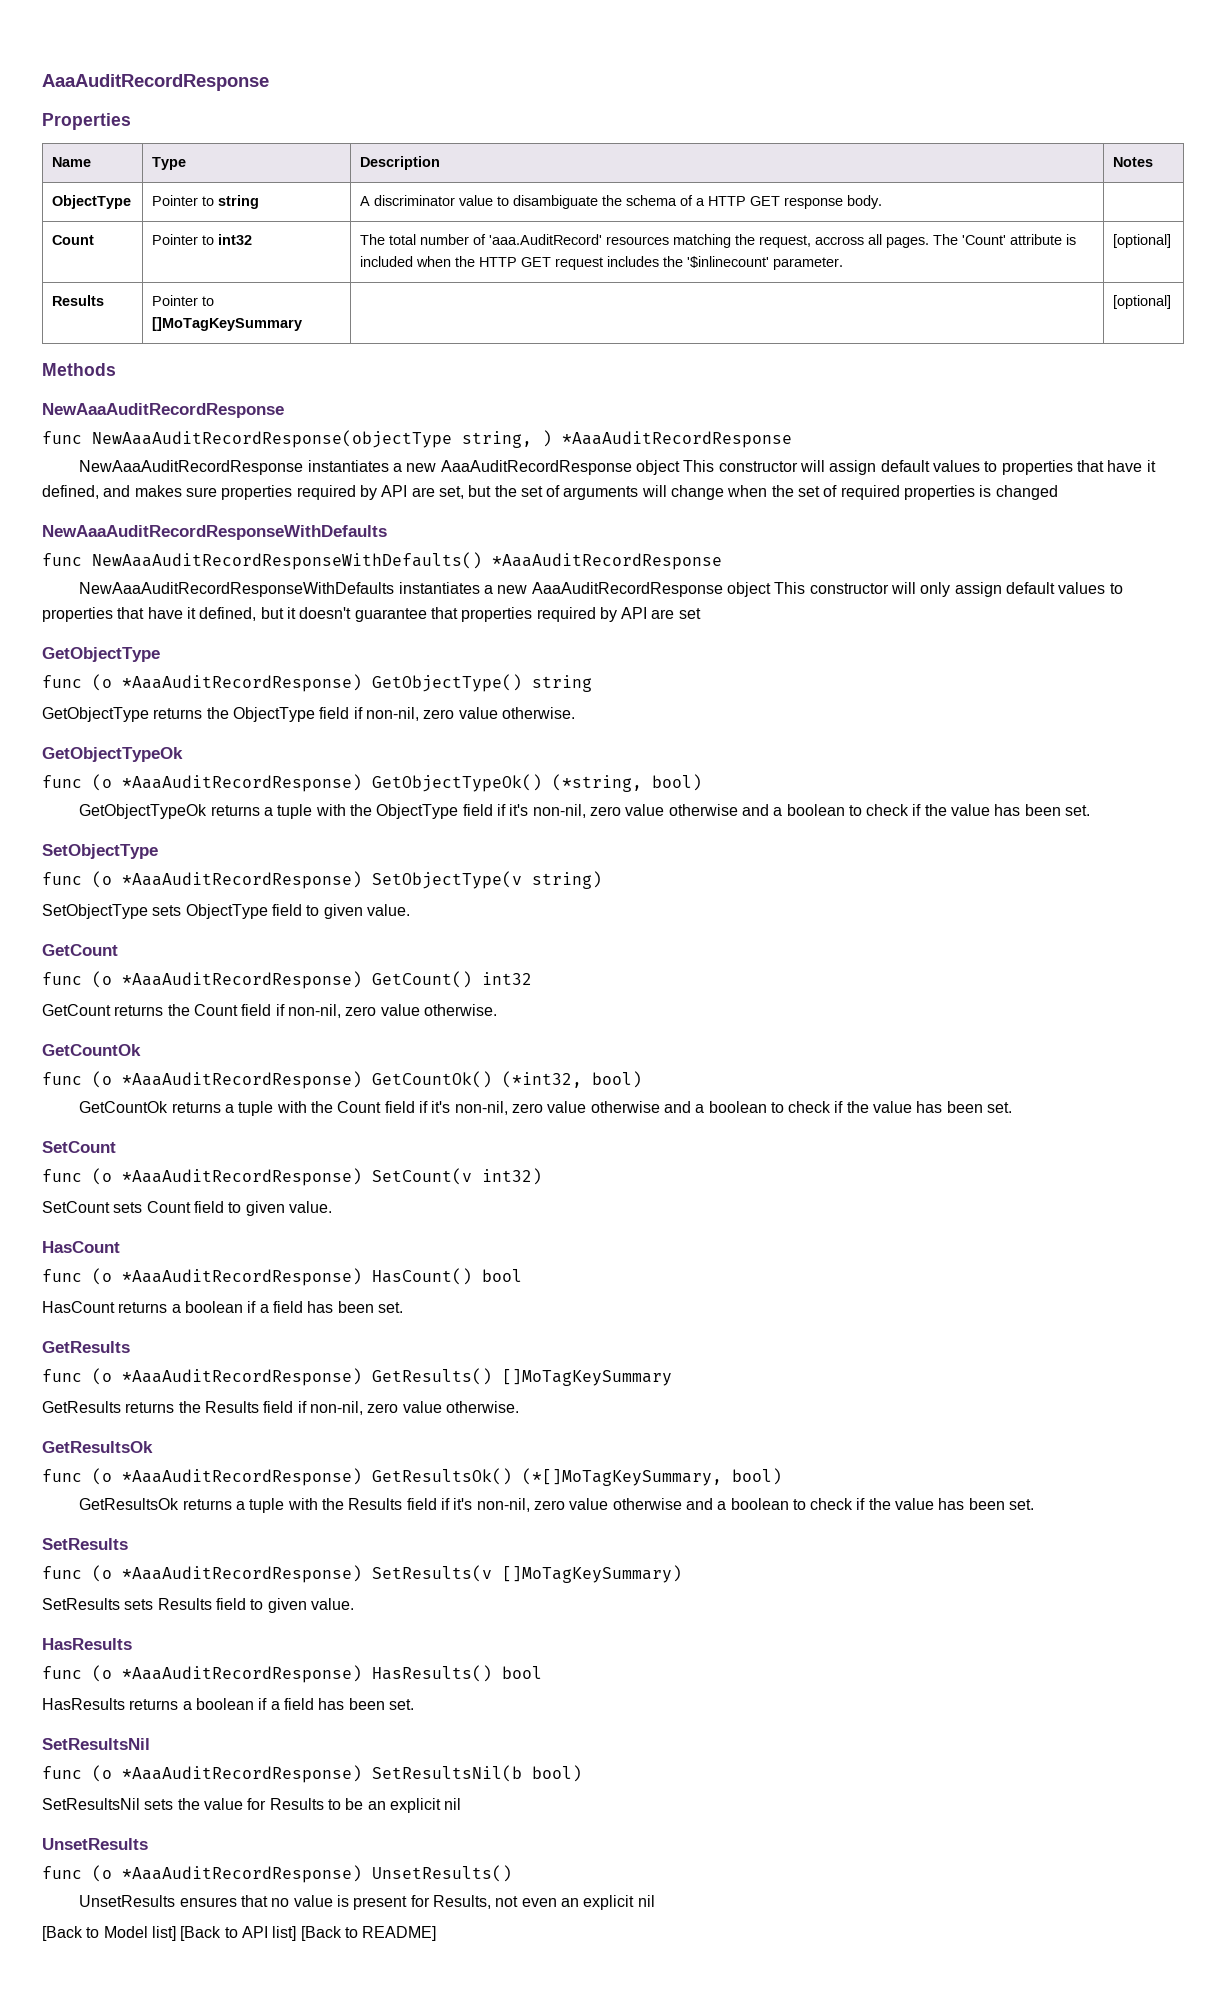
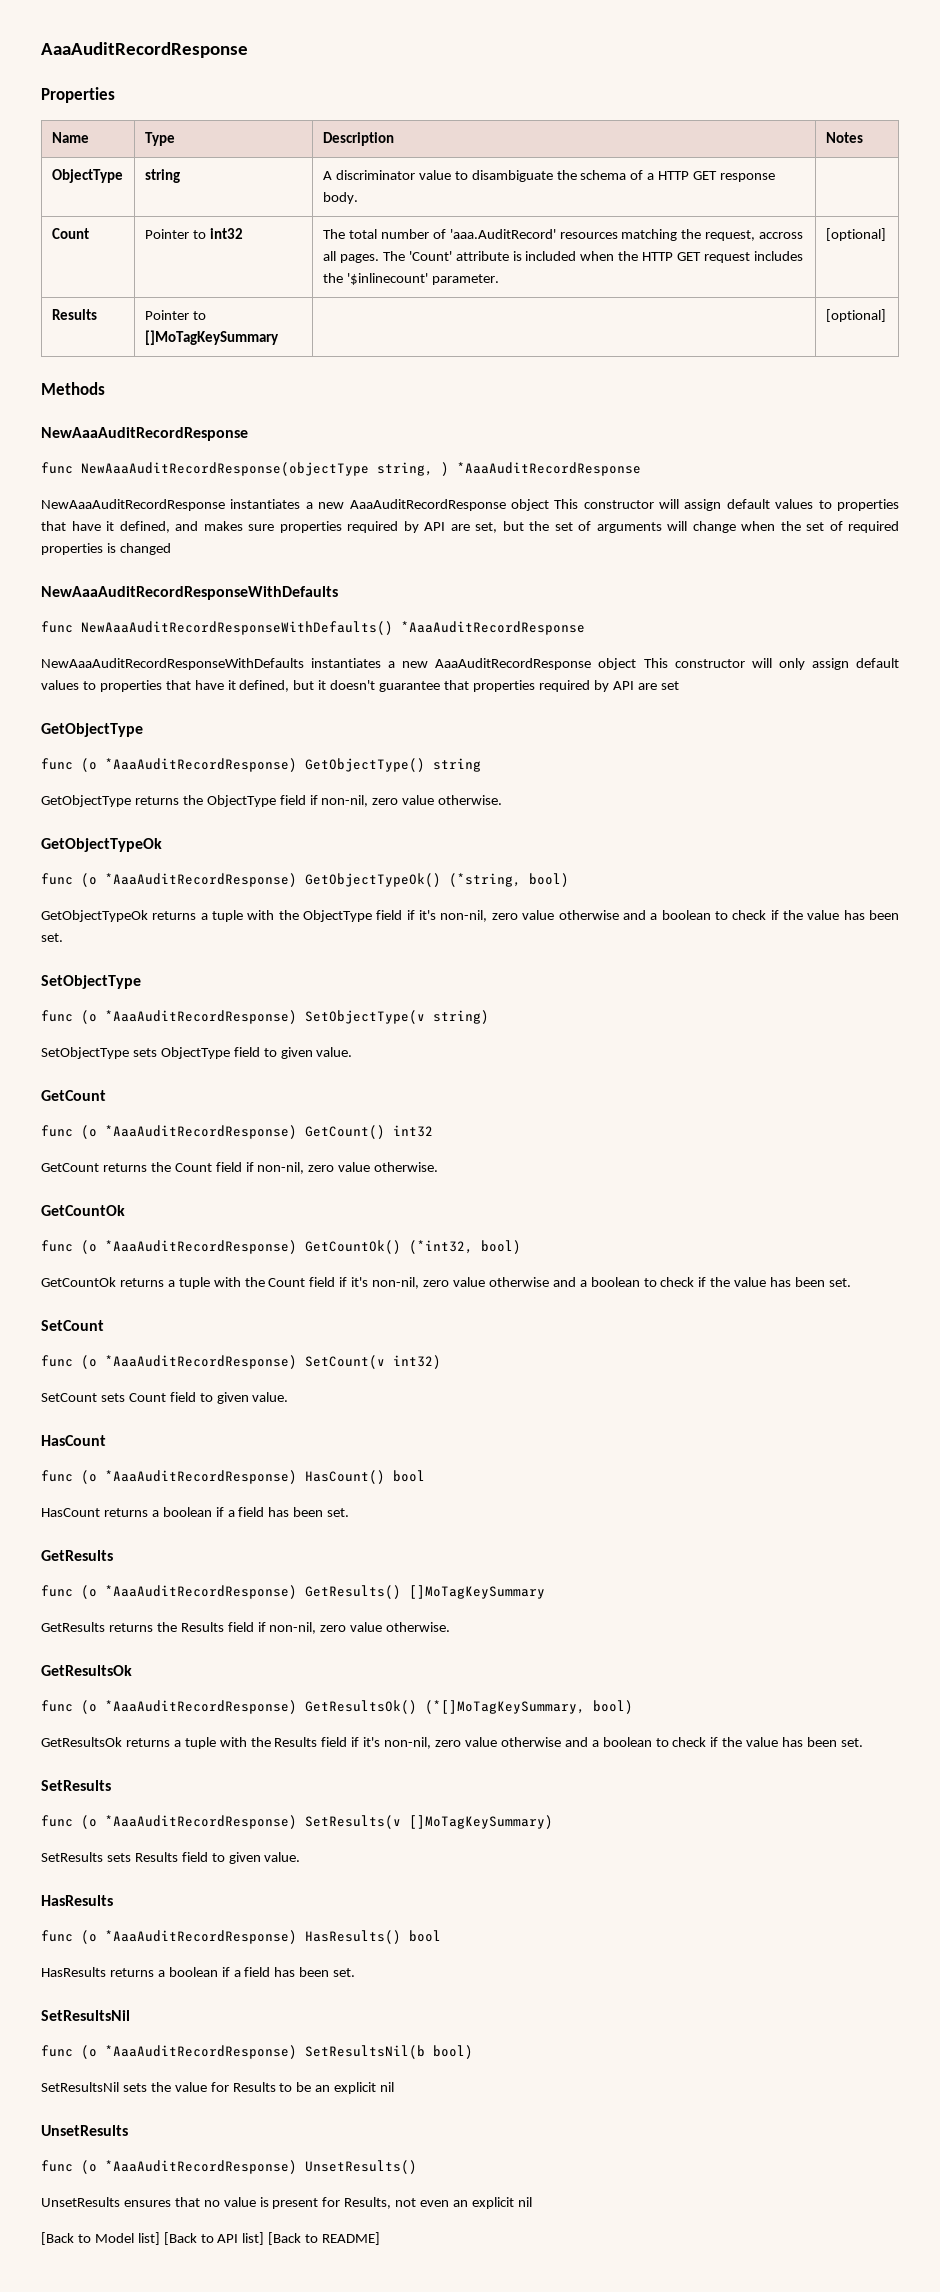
- ObjectType | Pointer to string | A discriminator value to disambiguate the schema of a HTTP GET response body. |
+ ObjectType | string | A discriminator value to disambiguate the schema of a HTTP GET response body. |

